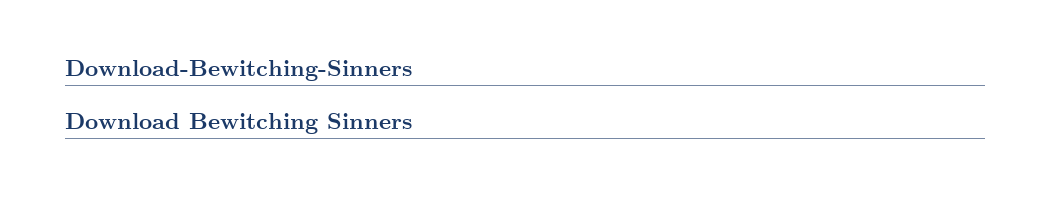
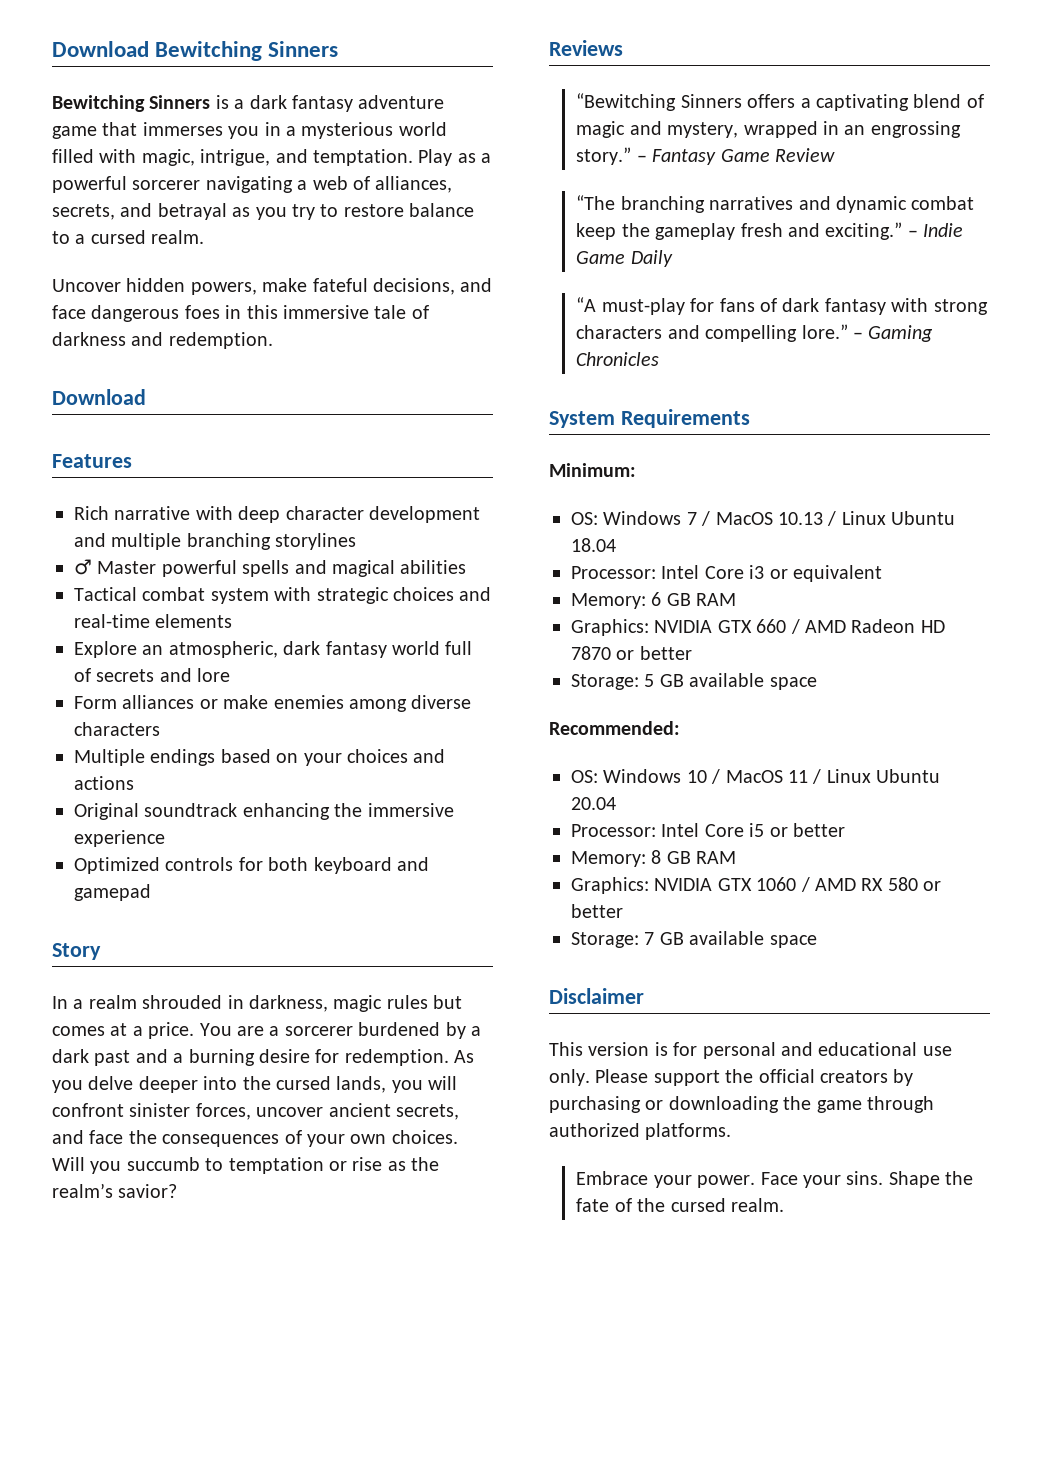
- Download-Bewitching-Sinners
+ Bewitching Sinners is a dark fantasy adventure game that immerses you in a mysterious world filled with magic, intrigue, and temptation. Play as a powerful sorcerer navigating a web of alliances, secrets, and betrayal as you try to restore balance to a cursed realm.
+ Uncover hidden powers, make fateful decisions, and face dangerous foes in this immersive tale of darkness and redemption.
+ Download
+ Features
+ Rich narrative with deep character development and multiple branching storylines
+ ♂ Master powerful spells and magical abilities
+ Tactical combat system with strategic choices and real-time elements
+ Explore an atmospheric, dark fantasy world full of secrets and lore
+ Form alliances or make enemies among diverse characters
+ Multiple endings based on your choices and actions
+ Original soundtrack enhancing the immersive experience
+ Optimized controls for both keyboard and gamepad
+ Story
+ In a realm shrouded in darkness, magic rules but comes at a price. You are a sorcerer burdened by a dark past and a burning desire for redemption. As you delve deeper into the cursed lands, you will confront sinister forces, uncover ancient secrets, and face the consequences of your own choices. Will you succumb to temptation or rise as the realm’s savior?
+ Reviews
+ “Bewitching Sinners offers a captivating blend of magic and mystery, wrapped in an engrossing story.” – Fantasy Game Review
+ “The branching narratives and dynamic combat keep the gameplay fresh and exciting.” – Indie Game Daily
+ “A must-play for fans of dark fantasy with strong characters and compelling lore.” – Gaming Chronicles
+ System Requirements
+ Minimum:
+ OS: Windows 7 / MacOS 10.13 / Linux Ubuntu 18.04
+ Processor: Intel Core i3 or equivalent
+ Memory: 6 GB RAM
+ Graphics: NVIDIA GTX 660 / AMD Radeon HD 7870 or better
+ Storage: 5 GB available space
+ Recommended:
+ OS: Windows 10 / MacOS 11 / Linux Ubuntu 20.04
+ Processor: Intel Core i5 or better
+ Memory: 8 GB RAM
+ Graphics: NVIDIA GTX 1060 / AMD RX 580 or better
+ Storage: 7 GB available space
+ Disclaimer
+ This version is for personal and educational use only. Please support the official creators by purchasing or downloading the game through authorized platforms.
+ Embrace your power. Face your sins. Shape the fate of the cursed realm.

